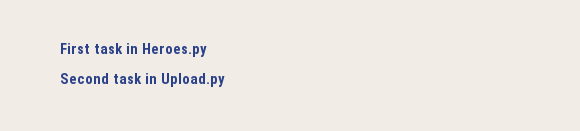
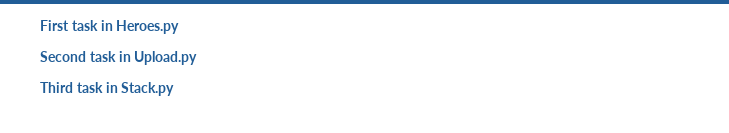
+ Third task in Stack.py

